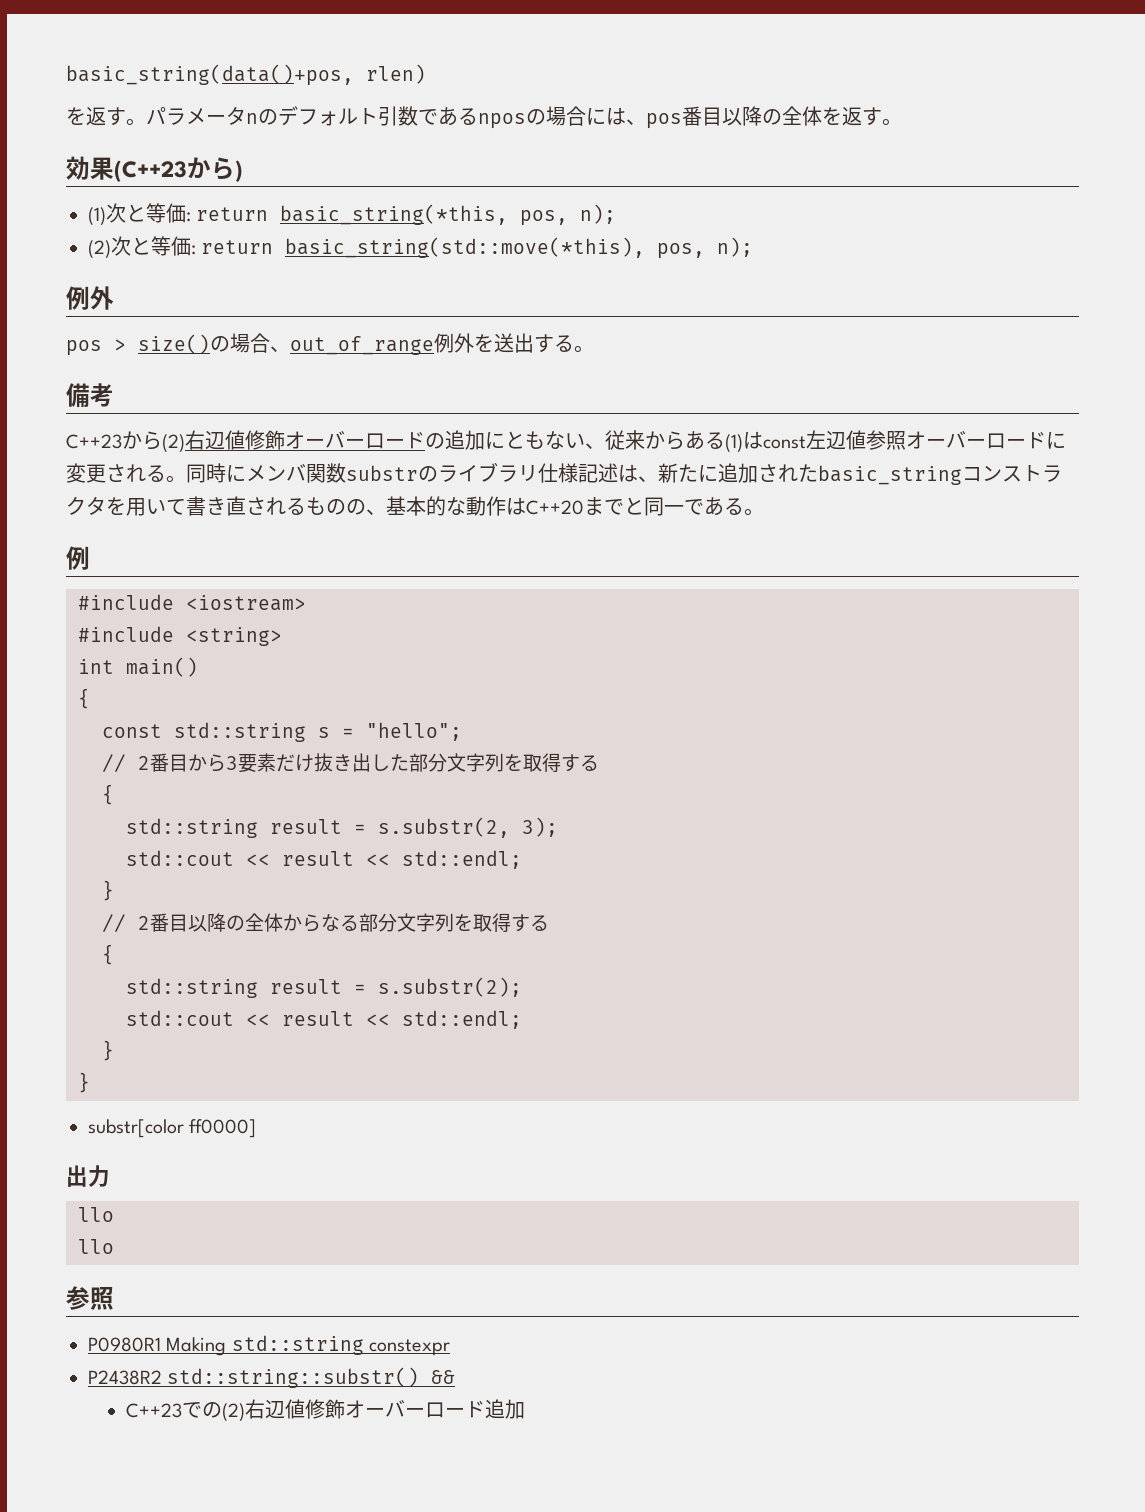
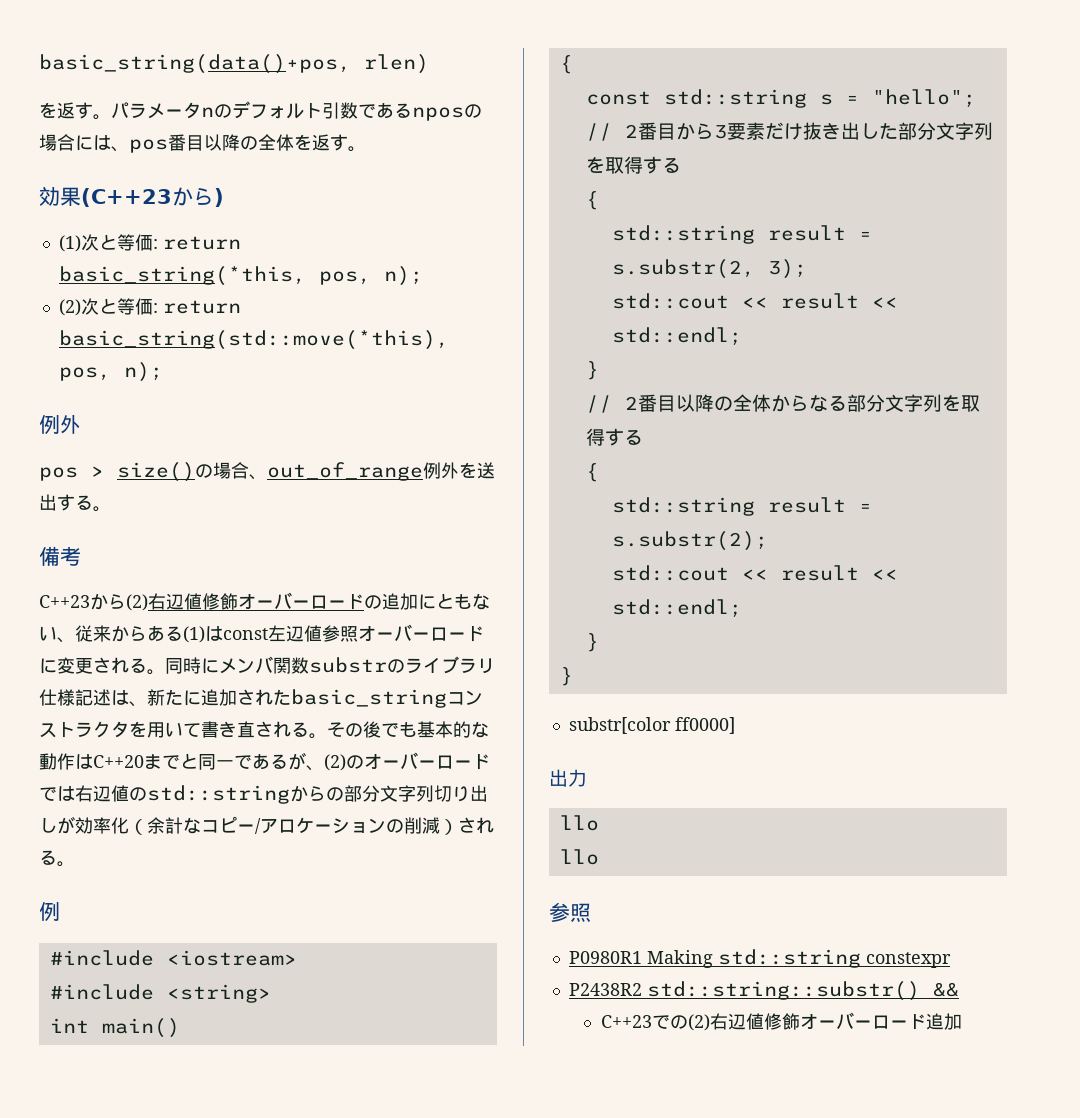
- 同時にメンバ関数substrのライブラリ仕様記述は、新たに追加されたbasic_stringコンストラクタを用いて書き直されるものの、基本的な動作はC++20までと同一である。
+ 同時にメンバ関数substrのライブラリ仕様記述は、新たに追加されたbasic_stringコンストラクタを用いて書き直される。その後でも基本的な動作はC++20までと同一であるが、(2)のオーバーロードでは右辺値のstd::stringからの部分文字列切り出しが効率化（余計なコピー/アロケーションの削減）される。

